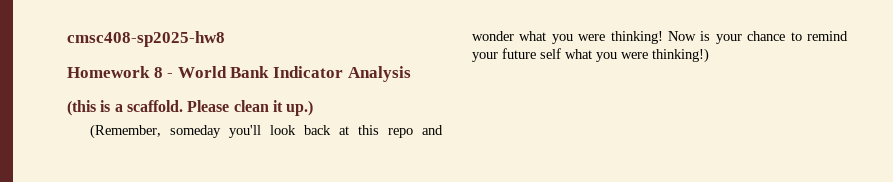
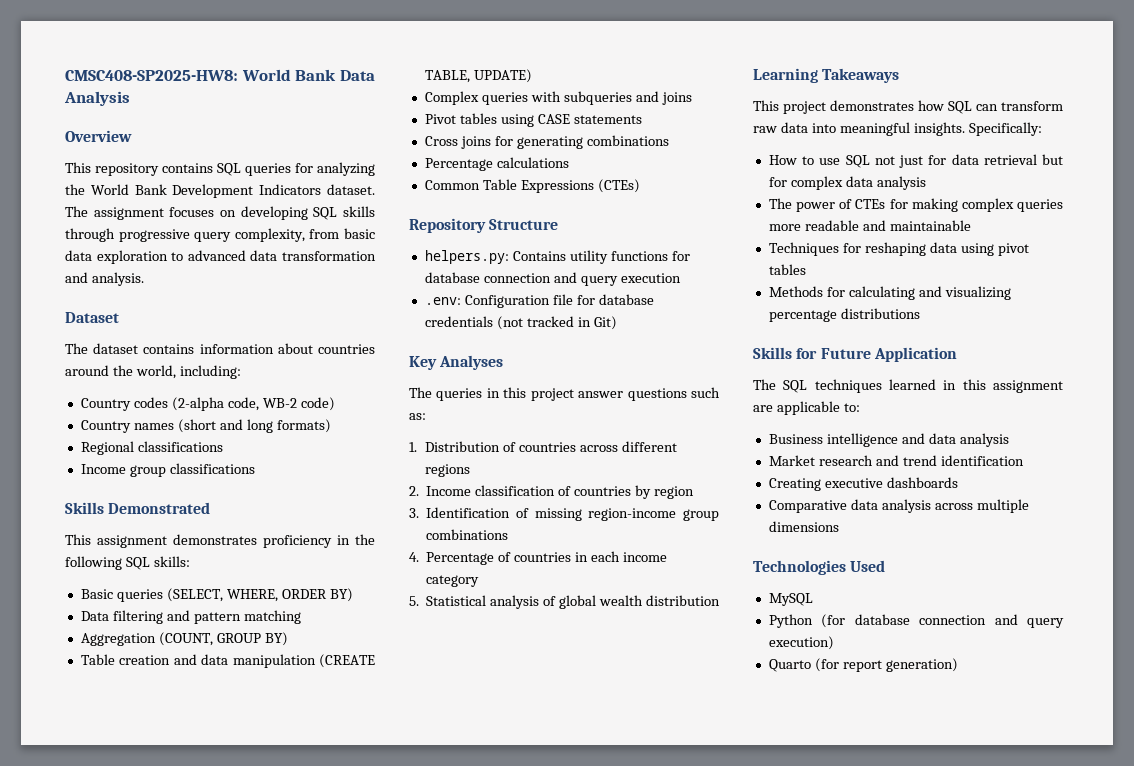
- cmsc408-sp2025-hw8
- Homework 8 - World Bank Indicator Analysis
+ CMSC408-SP2025-HW8: World Bank Data Analysis
- (this is a scaffold. Please clean it up.)
- (Remember, someday you'll look back at this repo and wonder what you were thinking! Now is your chance to remind your future self what you were thinking!)
+ Overview
+ This repository contains SQL queries for analyzing the World Bank Development Indicators dataset. The assignment focuses on developing SQL skills through progressive query complexity, from basic data exploration to advanced data transformation and analysis.
+ Dataset
+ The dataset contains information about countries around the world, including:
+ Country codes (2-alpha code, WB-2 code)
+ Country names (short and long formats)
+ Regional classifications
+ Income group classifications
+ Skills Demonstrated
+ This assignment demonstrates proficiency in the following SQL skills:
+ Basic queries (SELECT, WHERE, ORDER BY)
+ Data filtering and pattern matching
+ Aggregation (COUNT, GROUP BY)
+ Table creation and data manipulation (CREATE TABLE, UPDATE)
+ Complex queries with subqueries and joins
+ Pivot tables using CASE statements
+ Cross joins for generating combinations
+ Percentage calculations
+ Common Table Expressions (CTEs)
+ Repository Structure
+ helpers.py: Contains utility functions for database connection and query execution
+ .env: Configuration file for database credentials (not tracked in Git)
+ Key Analyses
+ The queries in this project answer questions such as:
+ 1. Distribution of countries across different regions
+ 2. Income classification of countries by region
+ 3. Identification of missing region-income group combinations
+ 4. Percentage of countries in each income category
+ 5. Statistical analysis of global wealth distribution
+ Learning Takeaways
+ This project demonstrates how SQL can transform raw data into meaningful insights. Specifically:
+ How to use SQL not just for data retrieval but for complex data analysis
+ The power of CTEs for making complex queries more readable and maintainable
+ Techniques for reshaping data using pivot tables
+ Methods for calculating and visualizing percentage distributions
+ Skills for Future Application
+ The SQL techniques learned in this assignment are applicable to:
+ Business intelligence and data analysis
+ Market research and trend identification
+ Creating executive dashboards
+ Comparative data analysis across multiple dimensions
+ Technologies Used
+ MySQL
+ Python (for database connection and query execution)
+ Quarto (for report generation)

